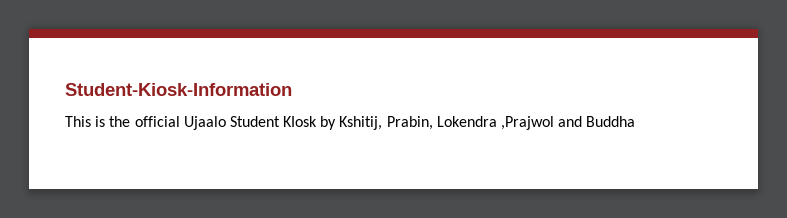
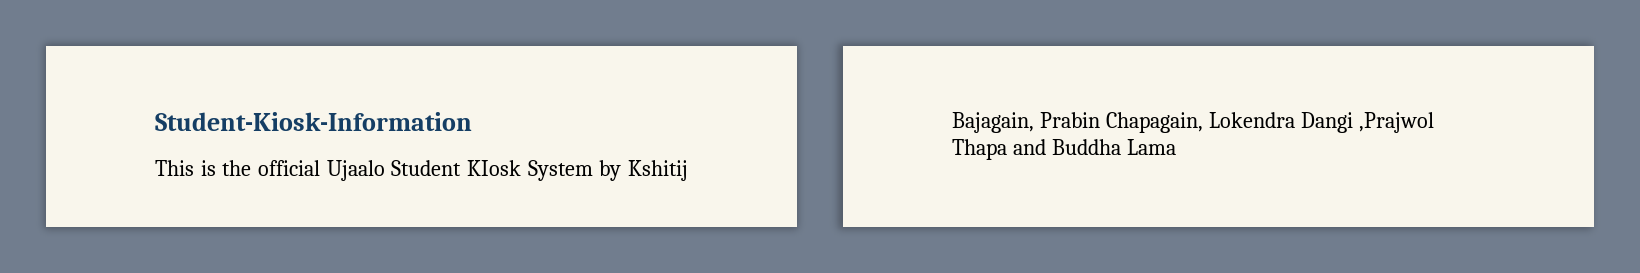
- This is the official Ujaalo Student KIosk by Kshitij, Prabin, Lokendra ,Prajwol and Buddha
+ This is the official Ujaalo Student KIosk System by Kshitij Bajagain, Prabin Chapagain, Lokendra Dangi ,Prajwol Thapa and Buddha Lama

